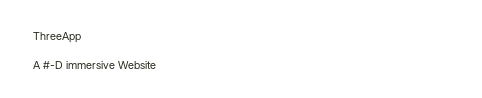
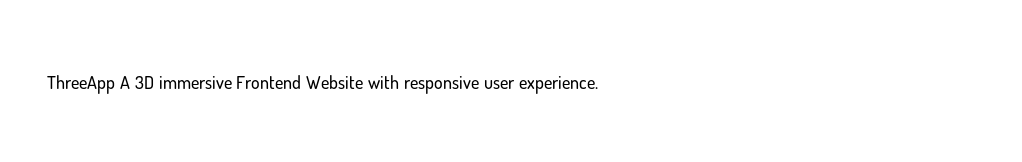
- ThreeApp
- A #-D immersive Website
+ ThreeApp A 3D immersive Frontend Website with responsive user experience.

